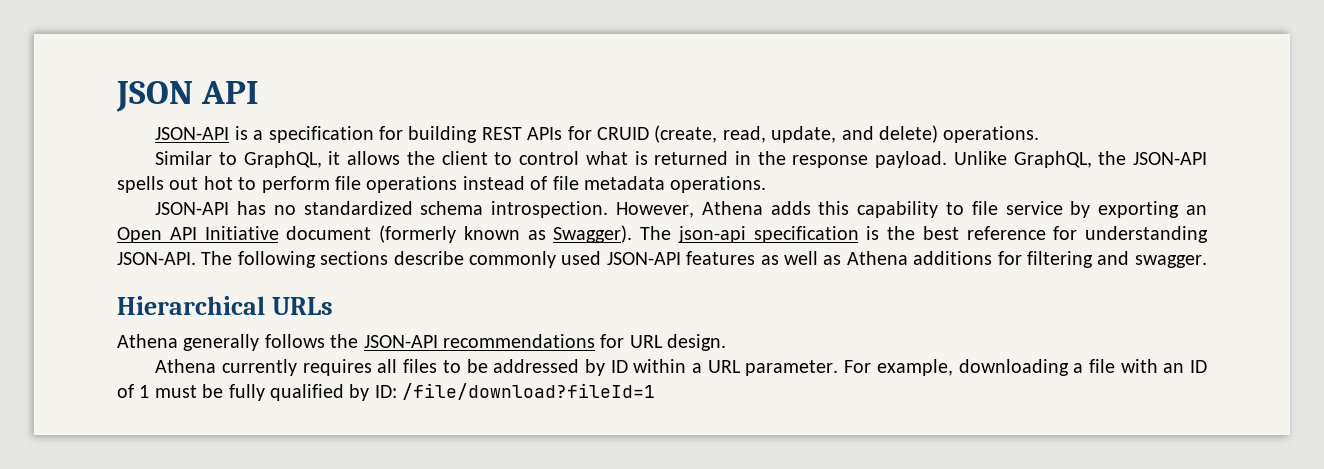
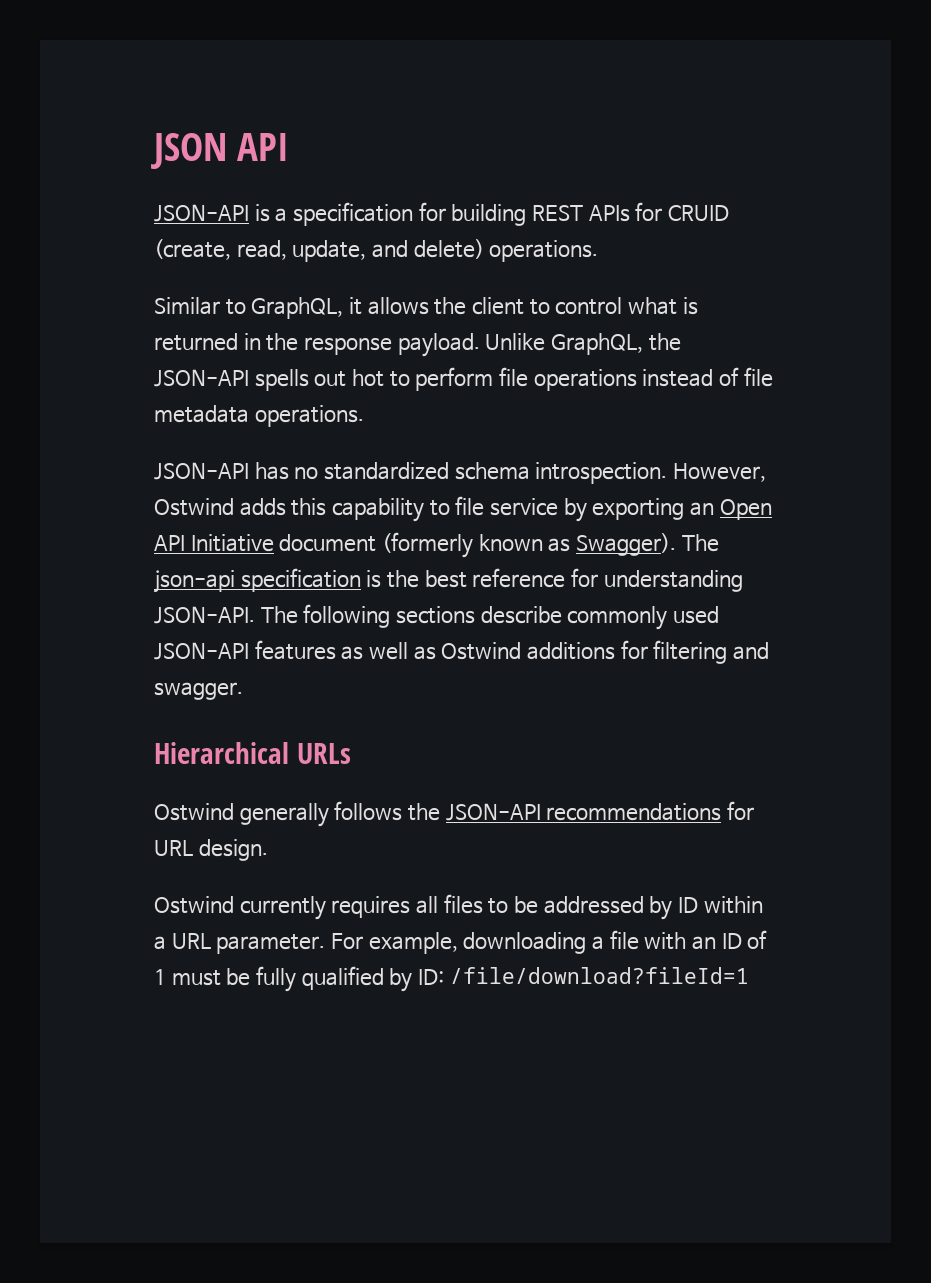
- However, Athena adds this capability to file service by exporting an Open API Initiative document (formerly known as Swagger).
+ However, Ostwind adds this capability to file service by exporting an Open API Initiative document (formerly known as Swagger).
- The following sections describe commonly used JSON-API features as well as Athena additions for filtering and swagger.
+ The following sections describe commonly used JSON-API features as well as Ostwind additions for filtering and swagger.
- Athena generally follows the JSON-API recommendations for URL design.
+ Ostwind generally follows the JSON-API recommendations for URL design.
- Athena currently requires all files to be addressed by ID within a URL parameter.
+ Ostwind currently requires all files to be addressed by ID within a URL parameter.

